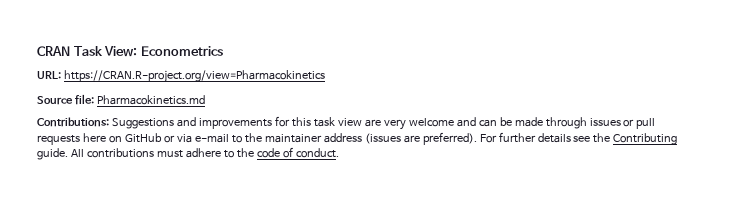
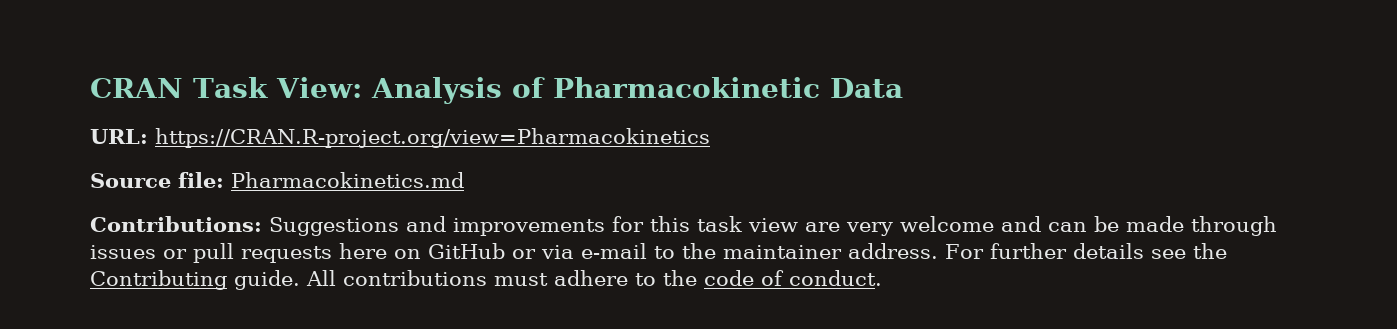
- CRAN Task View: Econometrics
+ CRAN Task View: Analysis of Pharmacokinetic Data
- Contributions: Suggestions and improvements for this task view are very welcome and can be made through issues or pull requests here on GitHub or via e-mail to the maintainer address (issues are preferred).
+ Contributions: Suggestions and improvements for this task view are very welcome and can be made through issues or pull requests here on GitHub or via e-mail to the maintainer address.

